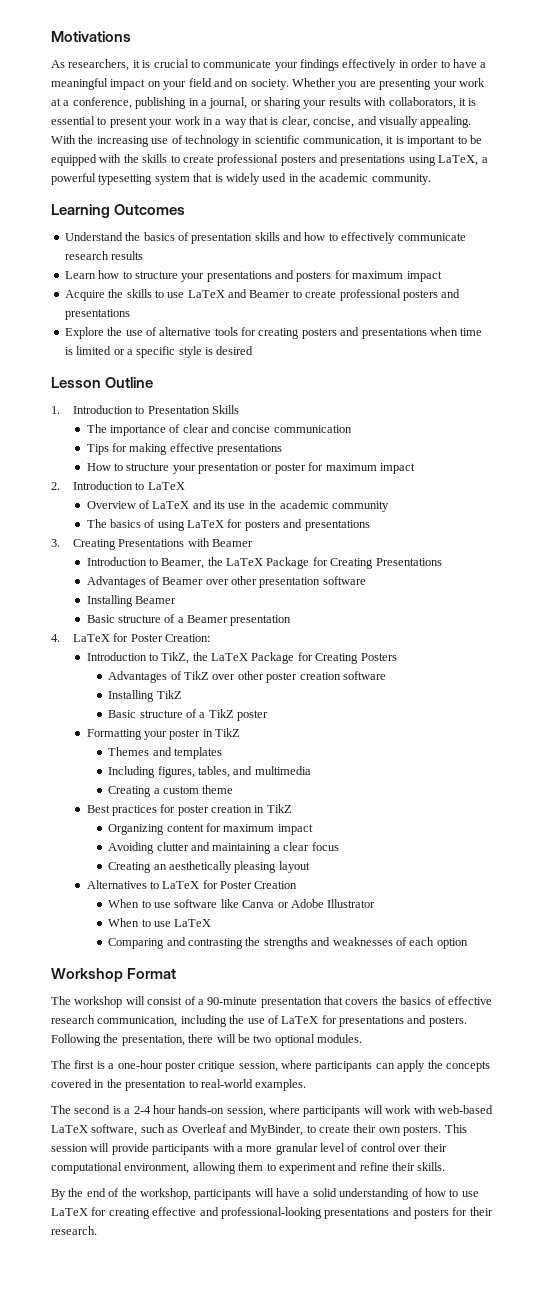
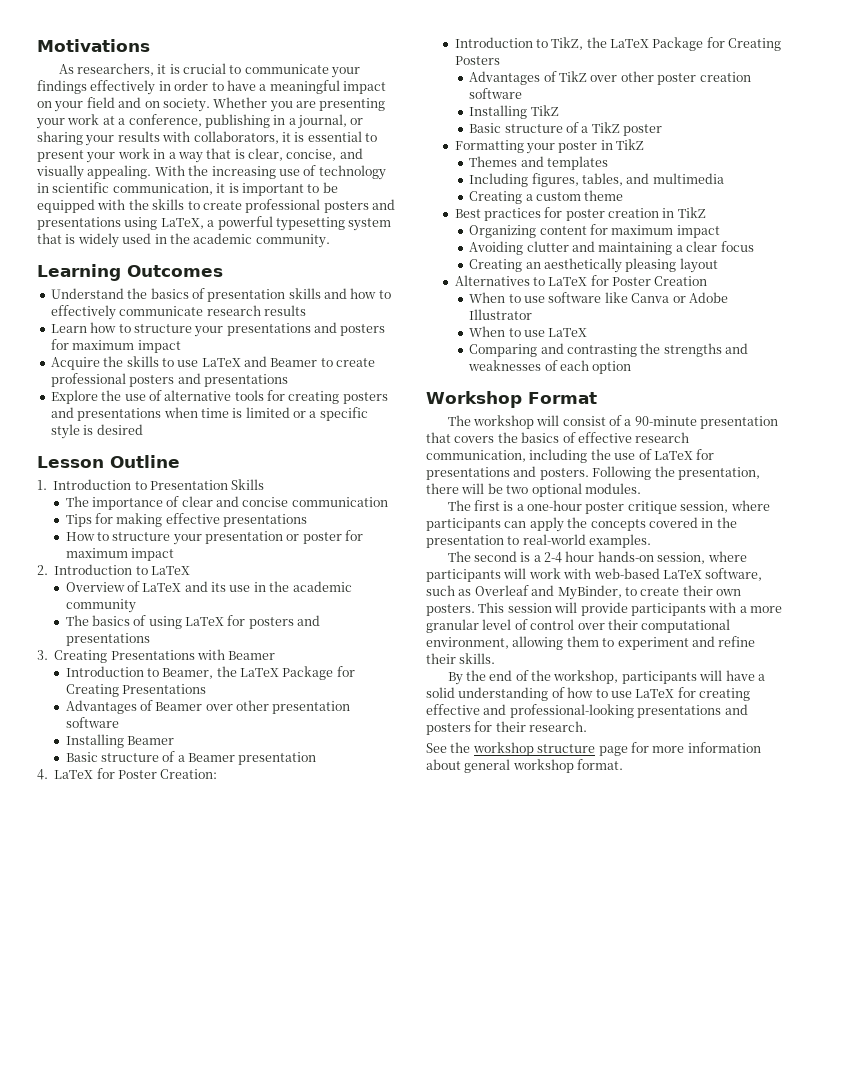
+ See the workshop structure page for more information about general workshop format.

